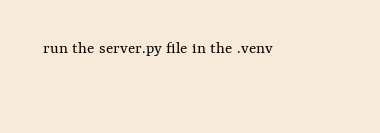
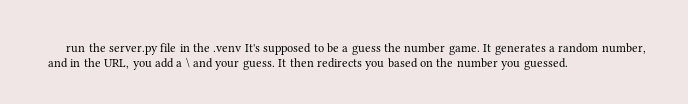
- run the server.py file in the .venv
+ run the server.py file in the .venv It's supposed to be a guess the number game. It generates a random number, and in the URL, you add a \ and your guess. It then redirects you based on the number you guessed.

